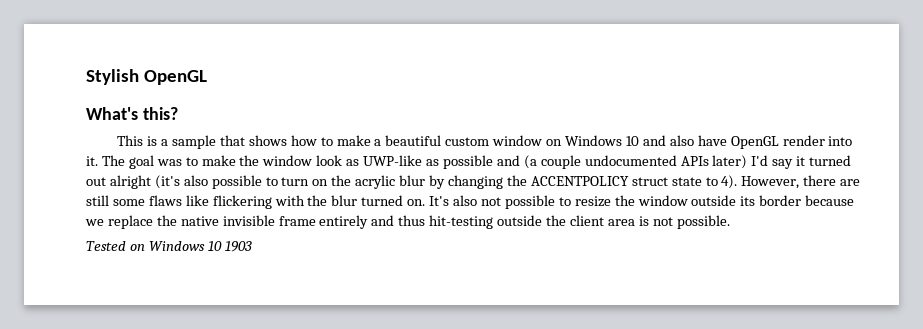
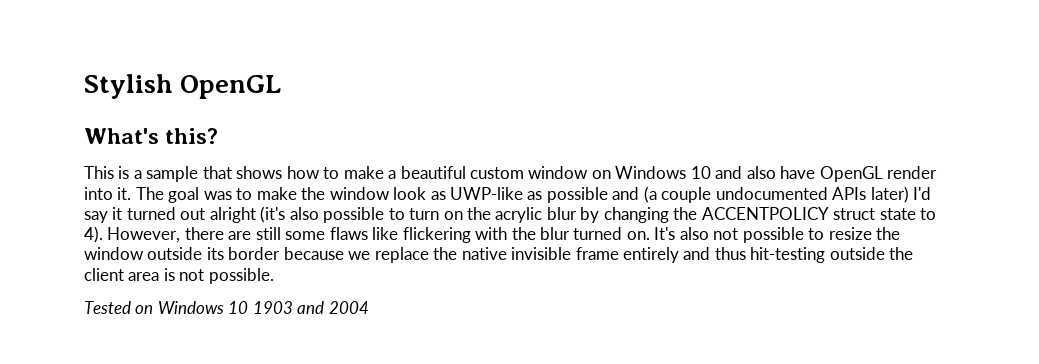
- Tested on Windows 10 1903
+ Tested on Windows 10 1903 and 2004

